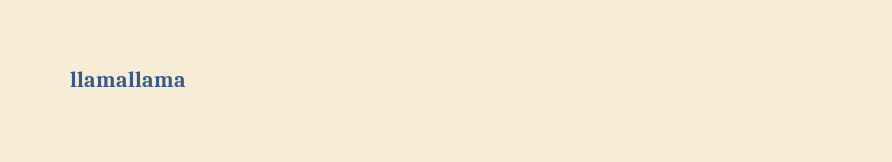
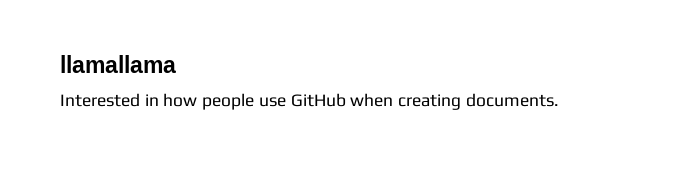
+ Interested in how people use GitHub when creating documents.

